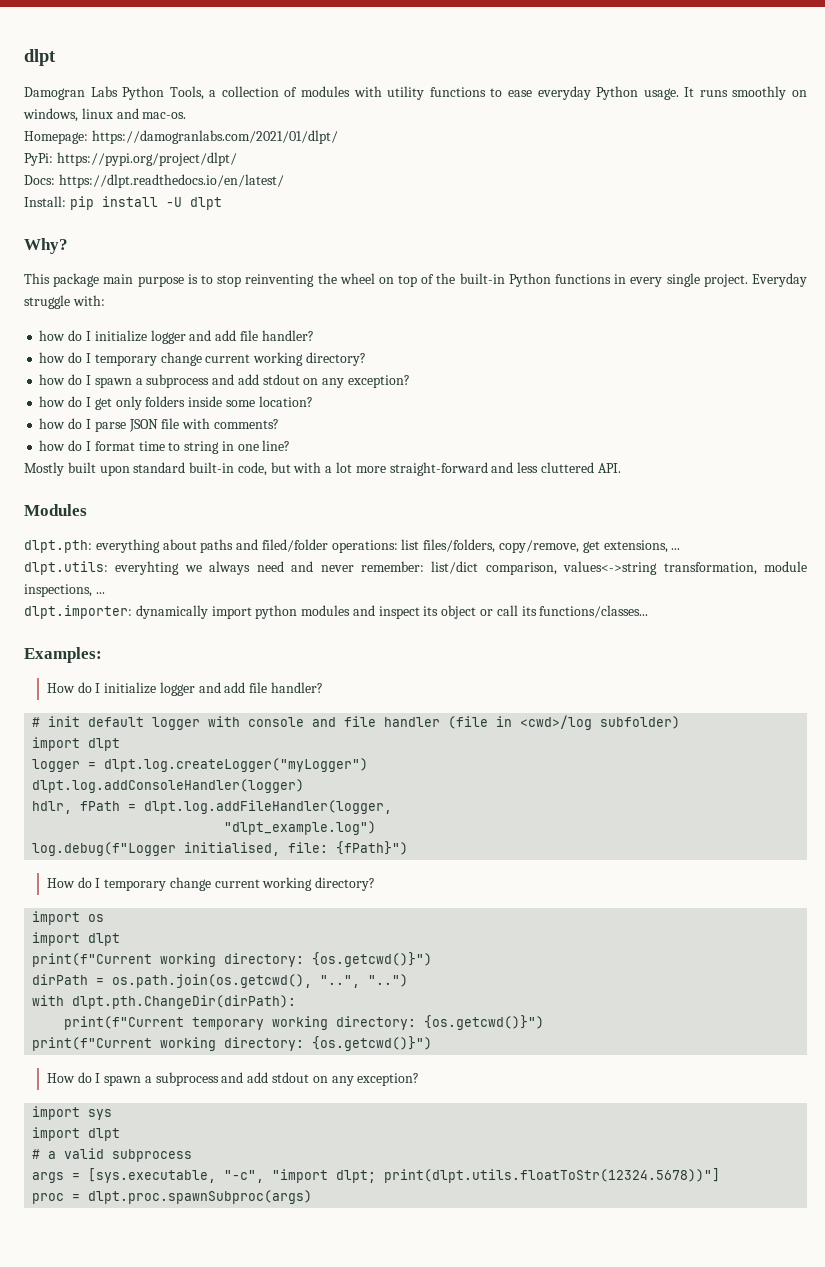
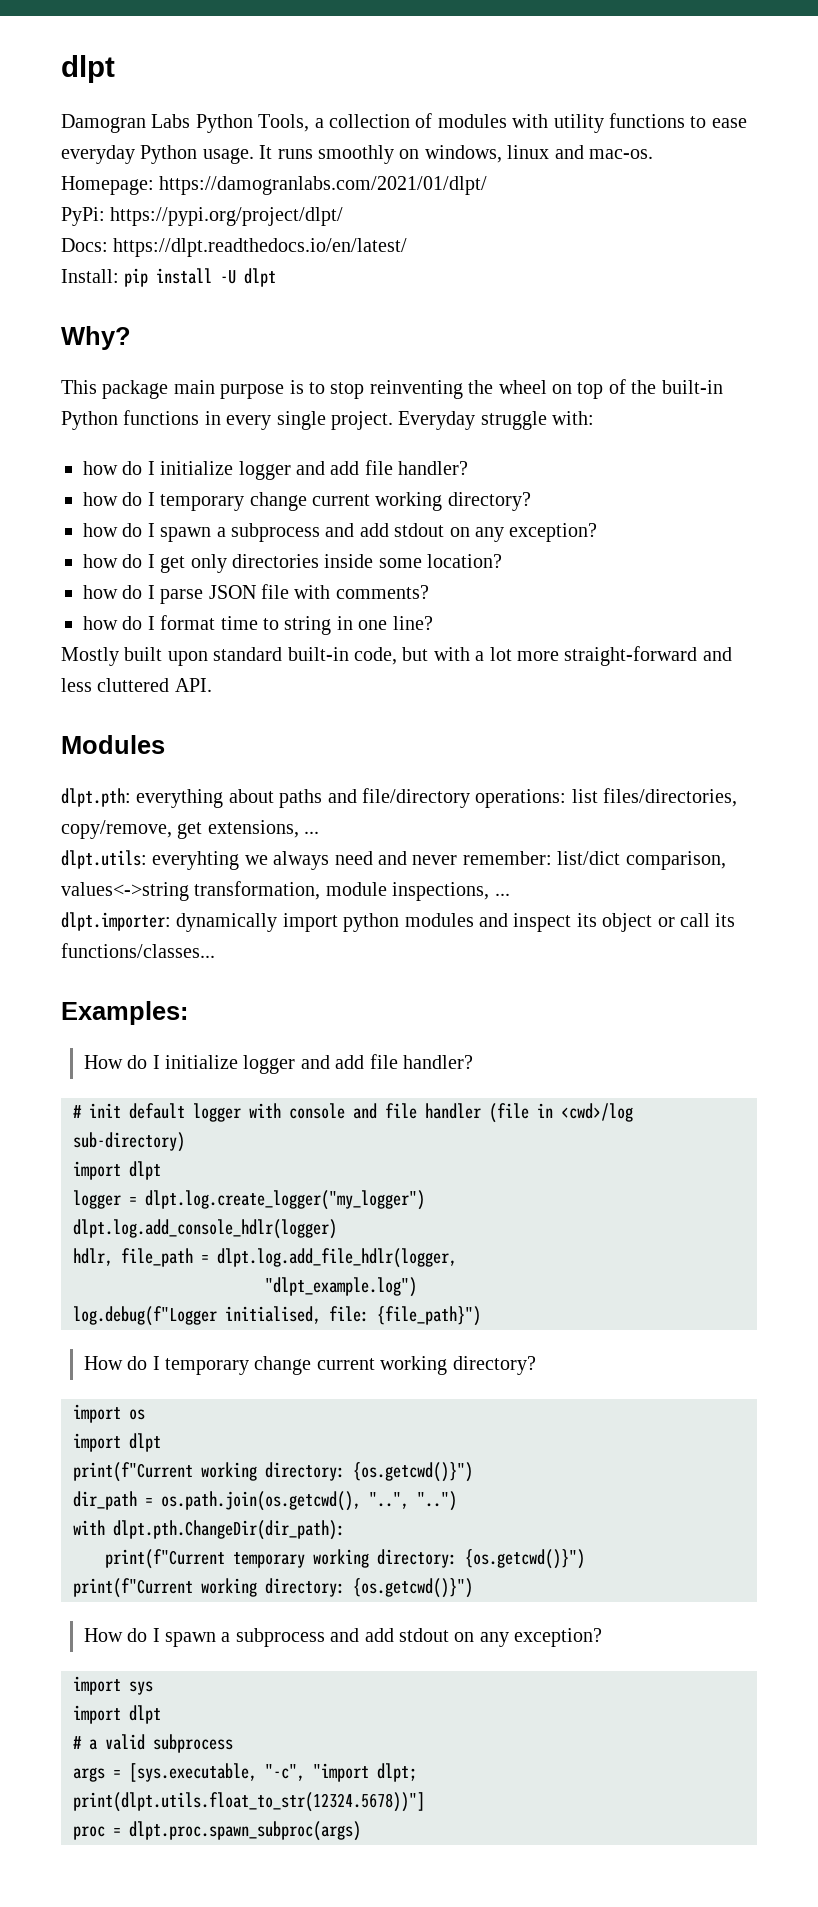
- how do I get only folders inside some location?
+ how do I get only directories inside some location?
- dlpt.pth: everything about paths and filed/folder operations: list files/folders, copy/remove, get extensions, ...
+ dlpt.pth: everything about paths and file/directory operations: list files/directories, copy/remove, get extensions, ...
- # init default logger with console and file handler (file in <cwd>/log subfolder)
+ # init default logger with console and file handler (file in <cwd>/log sub-directory)
- logger = dlpt.log.createLogger("myLogger")
- dlpt.log.addConsoleHandler(logger)
+ logger = dlpt.log.create_logger("my_logger")
+ dlpt.log.add_console_hdlr(logger)
- hdlr, fPath = dlpt.log.addFileHandler(logger,
+ hdlr, file_path = dlpt.log.add_file_hdlr(logger,
- log.debug(f"Logger initialised, file: {fPath}")
+ log.debug(f"Logger initialised, file: {file_path}")
- dirPath = os.path.join(os.getcwd(), "..", "..")
+ dir_path = os.path.join(os.getcwd(), "..", "..")
- with dlpt.pth.ChangeDir(dirPath):
+ with dlpt.pth.ChangeDir(dir_path):
- args = [sys.executable, "-c", "import dlpt; print(dlpt.utils.floatToStr(12324.5678))"]
+ args = [sys.executable, "-c", "import dlpt; print(dlpt.utils.float_to_str(12324.5678))"]
- proc = dlpt.proc.spawnSubproc(args)
+ proc = dlpt.proc.spawn_subproc(args)

